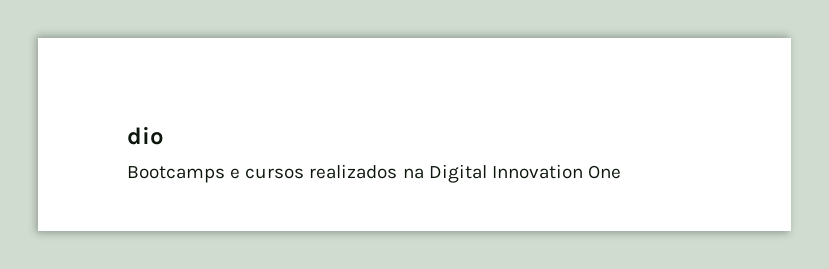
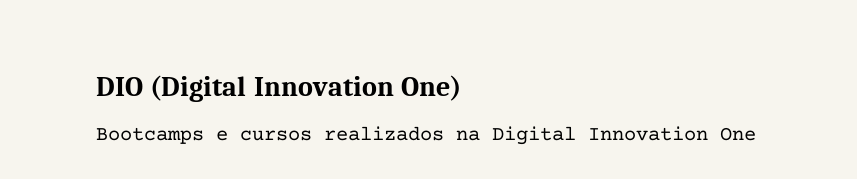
- dio
+ DIO (Digital Innovation One)

